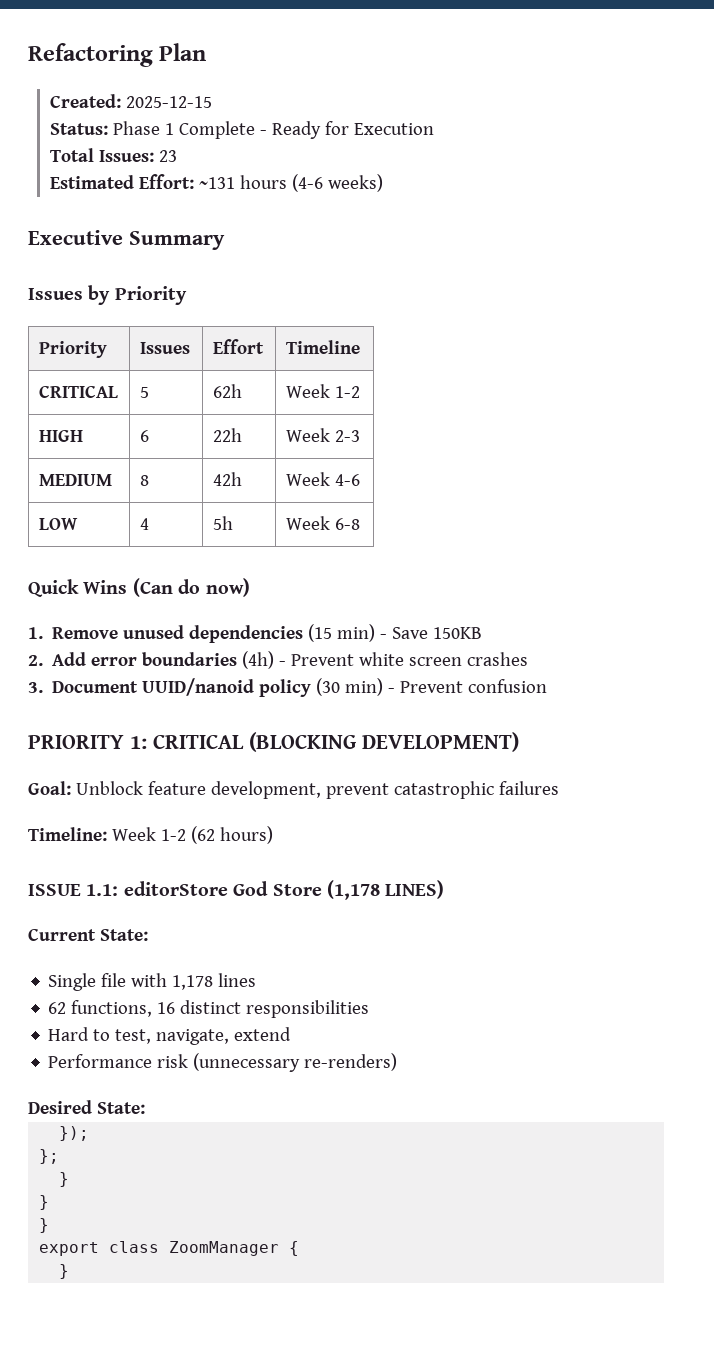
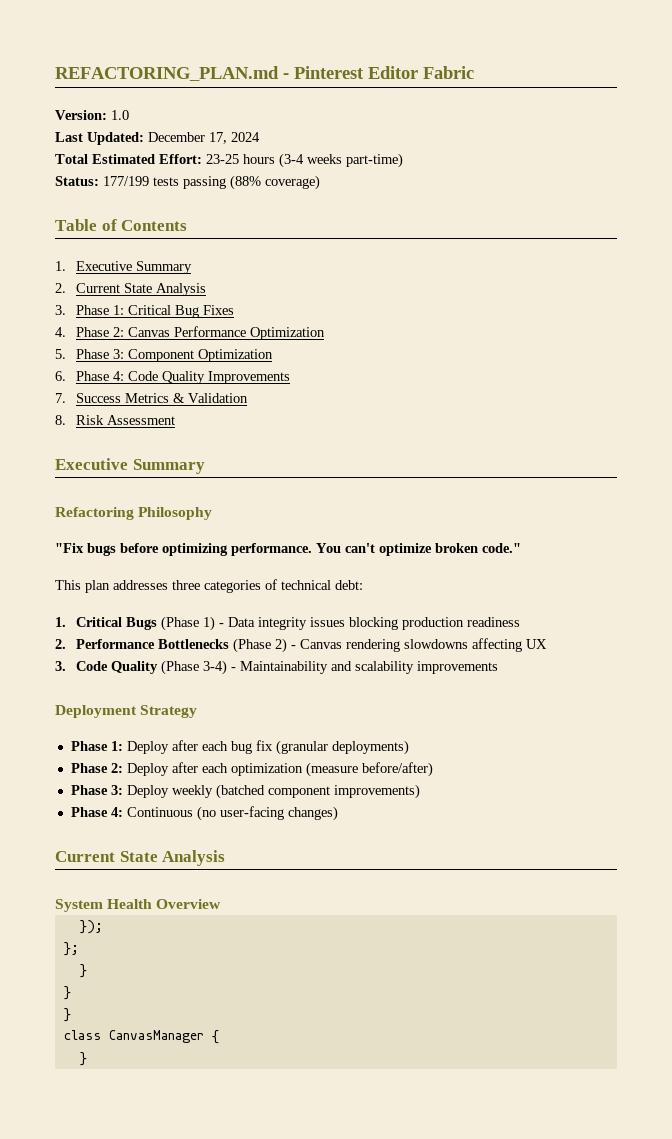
- Refactoring Plan
- Created: 2025-12-15
- Status: Phase 1 Complete - Ready for Execution
- Total Issues: 23
- Estimated Effort: ~131 hours (4-6 weeks)
+ REFACTORING_PLAN.md - Pinterest Editor Fabric
+ Version: 1.0
+ Last Updated: December 17, 2024
+ Total Estimated Effort: 23-25 hours (3-4 weeks part-time)
+ Status: 177/199 tests passing (88% coverage)
+ Table of Contents
+ 1. Executive Summary
+ 2. Current State Analysis
+ 3. Phase 1: Critical Bug Fixes
+ 4. Phase 2: Canvas Performance Optimization
+ 5. Phase 3: Component Optimization
+ 6. Phase 4: Code Quality Improvements
+ 7. Success Metrics & Validation
+ 8. Risk Assessment
  Executive Summary
- Issues by Priority
- Priority | Issues | Effort | Timeline
- CRITICAL | 5 | 62h | Week 1-2
- HIGH | 6 | 22h | Week 2-3
- MEDIUM | 8 | 42h | Week 4-6
- LOW | 4 | 5h | Week 6-8
- Quick Wins (Can do now)
- 1. Remove unused dependencies (15 min) - Save 150KB
- 2. Add error boundaries (4h) - Prevent white screen crashes
- 3. Document UUID/nanoid policy (30 min) - Prevent confusion
- PRIORITY 1: CRITICAL (BLOCKING DEVELOPMENT)
- Goal: Unblock feature development, prevent catastrophic failures
- Timeline: Week 1-2 (62 hours)
- ISSUE 1.1: editorStore God Store (1,178 LINES)
- Current State:
- Single file with 1,178 lines
- 62 functions, 16 distinct responsibilities
- Hard to test, navigate, extend
- Performance risk (unnecessary re-renders)
- Desired State:
+ Refactoring Philosophy
+ "Fix bugs before optimizing performance. You can't optimize broken code."
+ This plan addresses three categories of technical debt:
+ 1. Critical Bugs (Phase 1) - Data integrity issues blocking production readiness
+ 2. Performance Bottlenecks (Phase 2) - Canvas rendering slowdowns affecting UX
+ 3. Code Quality (Phase 3-4) - Maintainability and scalability improvements
+ Deployment Strategy
+ Phase 1: Deploy after each bug fix (granular deployments)
+ Phase 2: Deploy after each optimization (measure before/after)
+ Phase 3: Deploy weekly (batched component improvements)
+ Phase 4: Continuous (no user-facing changes)
+ Current State Analysis
+ System Health Overview
- export class ZoomManager {
+ class CanvasManager {

